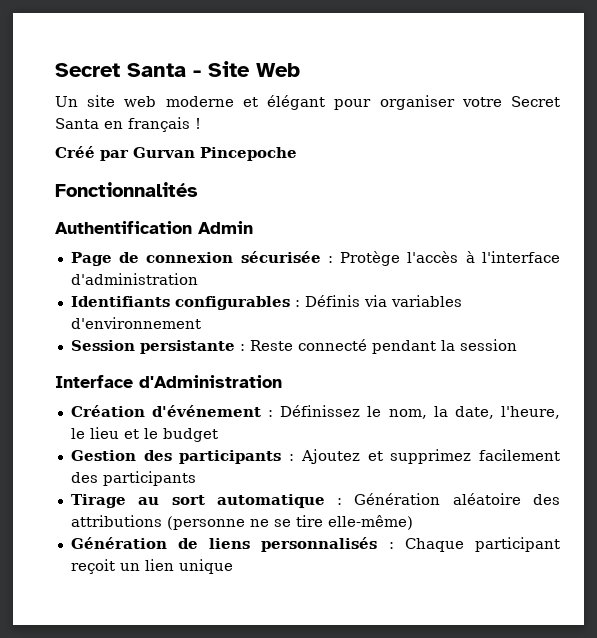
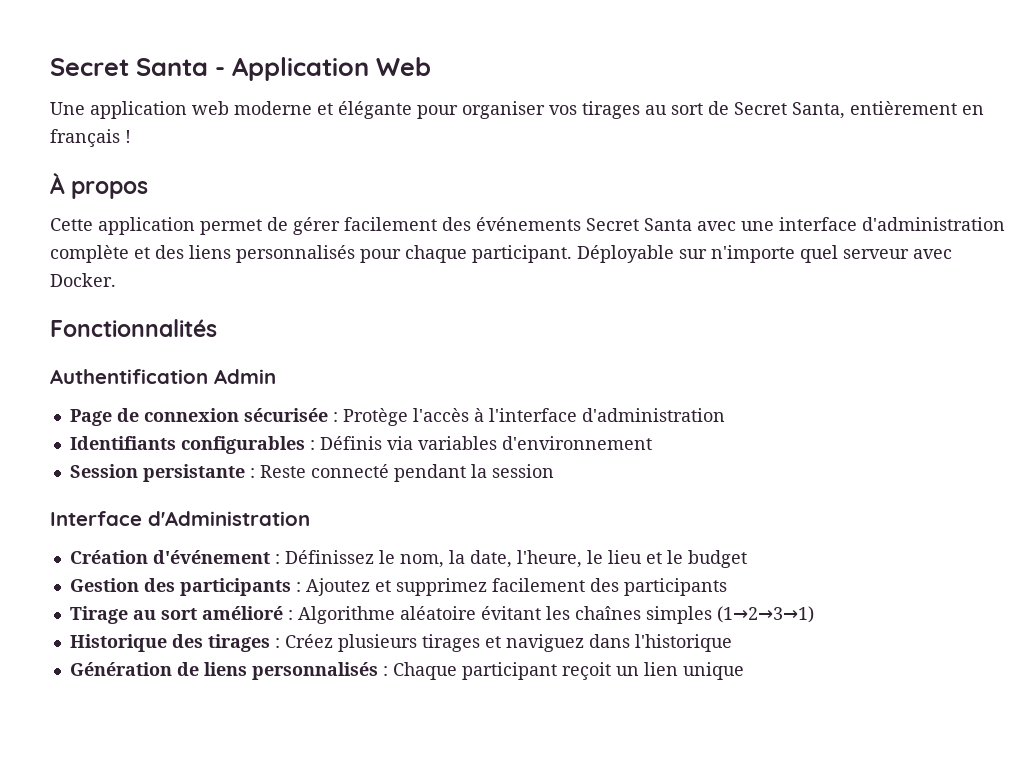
- Secret Santa - Site Web
+ Secret Santa - Application Web
- Un site web moderne et élégant pour organiser votre Secret Santa en français !
- Créé par Gurvan Pincepoche
+ Une application web moderne et élégante pour organiser vos tirages au sort de Secret Santa, entièrement en français !
+ À propos
+ Cette application permet de gérer facilement des événements Secret Santa avec une interface d'administration complète et des liens personnalisés pour chaque participant. Déployable sur n'importe quel serveur avec Docker.
- Tirage au sort automatique : Génération aléatoire des attributions (personne ne se tire elle-même)
+ Tirage au sort amélioré : Algorithme aléatoire évitant les chaînes simples (1→2→3→1)
+ Historique des tirages : Créez plusieurs tirages et naviguez dans l'historique

